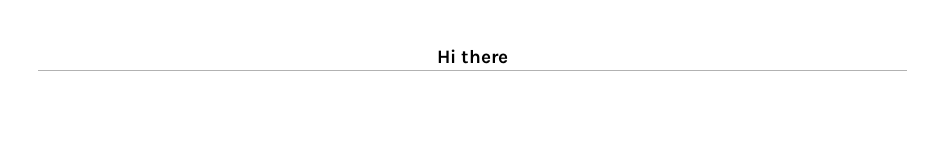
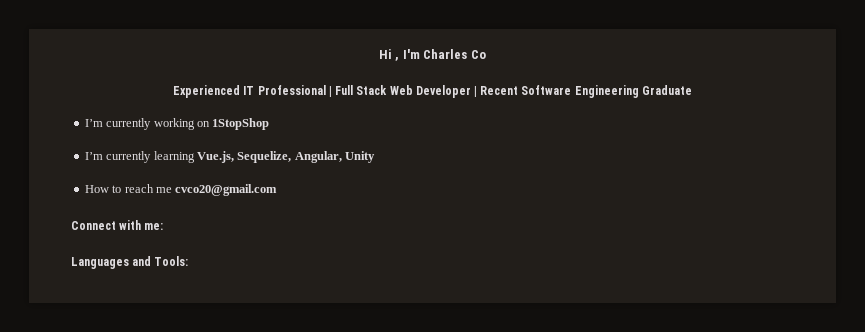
- Hi there
+ Hi , I'm Charles Co
+ Experienced IT Professional | Full Stack Web Developer | Recent Software Engineering Graduate
+ I’m currently working on 1StopShop
+ I’m currently learning Vue.js, Sequelize, Angular, Unity
+ How to reach me cvco20@gmail.com
+ Connect with me:
+ Languages and Tools:

